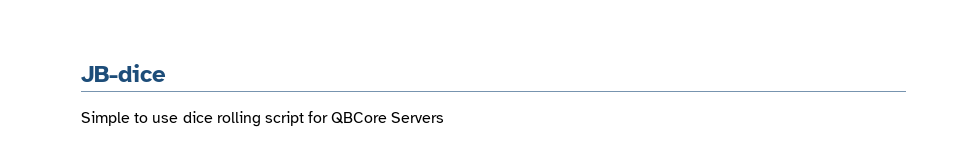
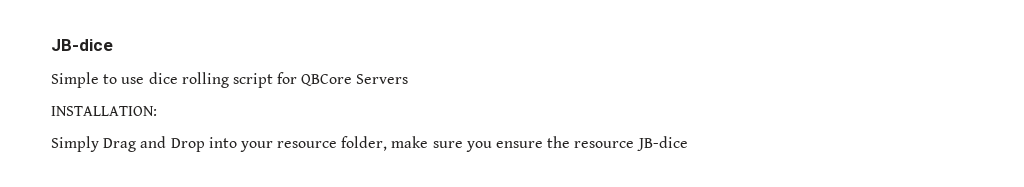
+ INSTALLATION:
+ Simply Drag and Drop into your resource folder, make sure you ensure the resource JB-dice

